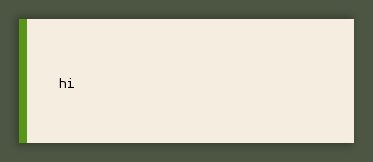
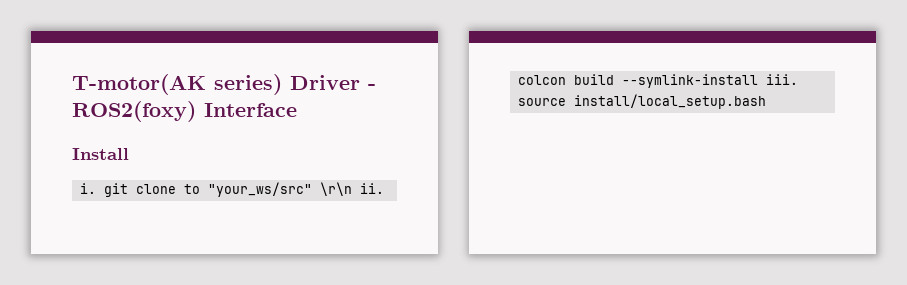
- hi
+ T-motor(AK series) Driver - ROS2(foxy) Interface
+ Install
+ i. git clone to "your_ws/src" \r\n ii. colcon build --symlink-install iii. source install/local_setup.bash

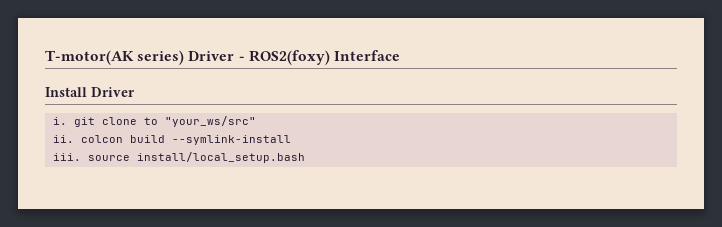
- Install
+ Install Driver
- i. git clone to "your_ws/src" \r\n ii. colcon build --symlink-install iii. source install/local_setup.bash
+ i. git clone to "your_ws/src"
+ ii. colcon build --symlink-install
+ iii. source install/local_setup.bash

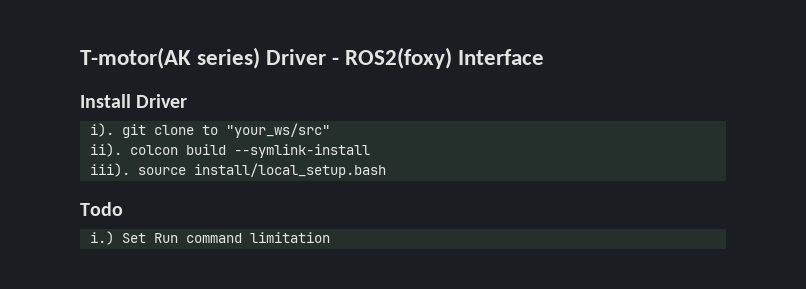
- i. git clone to "your_ws/src"
+ i). git clone to "your_ws/src"
- ii. colcon build --symlink-install
+ ii). colcon build --symlink-install
- iii. source install/local_setup.bash
+ iii). source install/local_setup.bash
+ Todo
+ i.) Set Run command limitation

